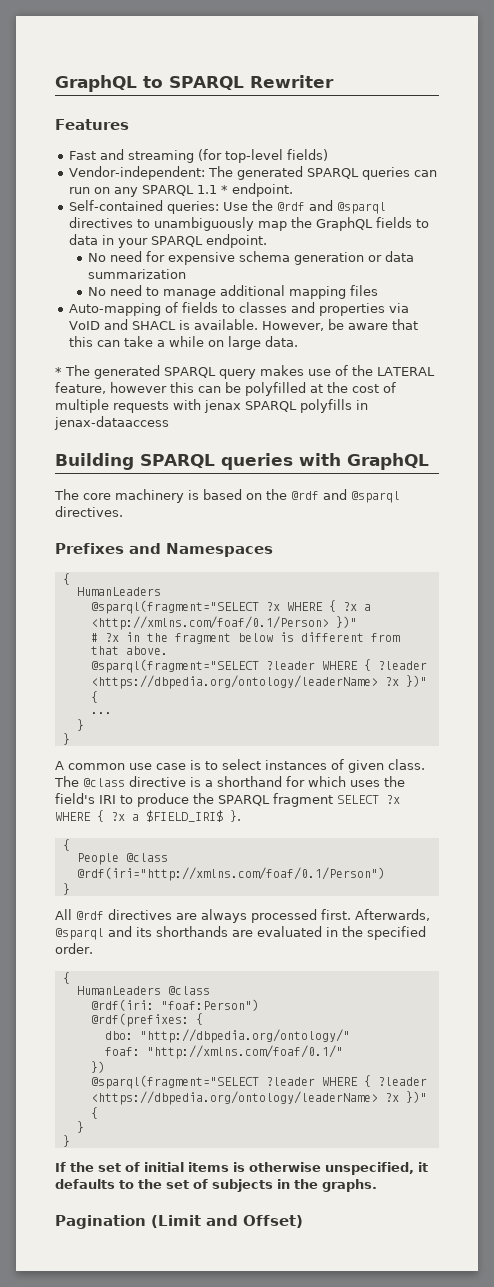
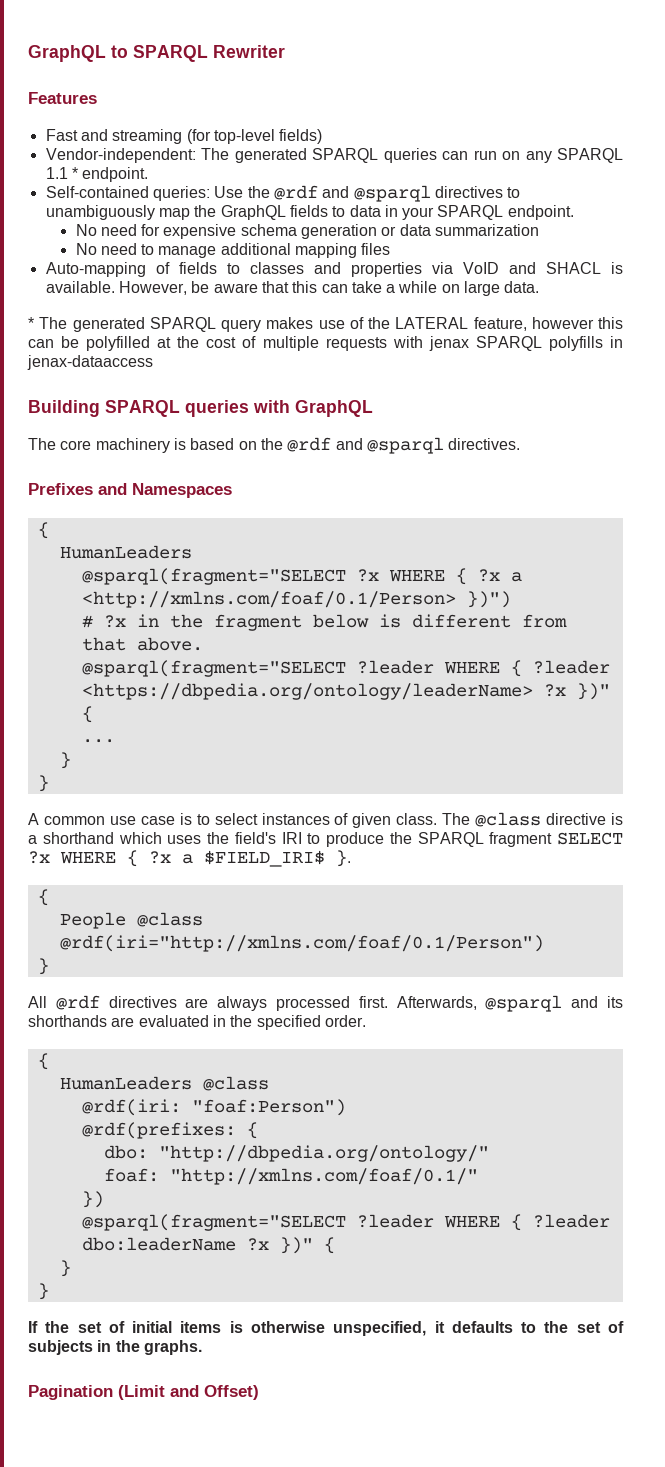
- @sparql(fragment="SELECT ?x WHERE { ?x a <http://xmlns.com/foaf/0.1/Person> })"
+ @sparql(fragment="SELECT ?x WHERE { ?x a <http://xmlns.com/foaf/0.1/Person> })")
- The @class directive is a shorthand for which uses the field's IRI to produce the SPARQL fragment SELECT ?x WHERE { ?x a $FIELD_IRI$ }.
+ The @class directive is a shorthand which uses the field's IRI to produce the SPARQL fragment SELECT ?x WHERE { ?x a $FIELD_IRI$ }.
  })
- @sparql(fragment="SELECT ?leader WHERE { ?leader <https://dbpedia.org/ontology/leaderName> ?x })" {
+ @sparql(fragment="SELECT ?leader WHERE { ?leader dbo:leaderName ?x })" {

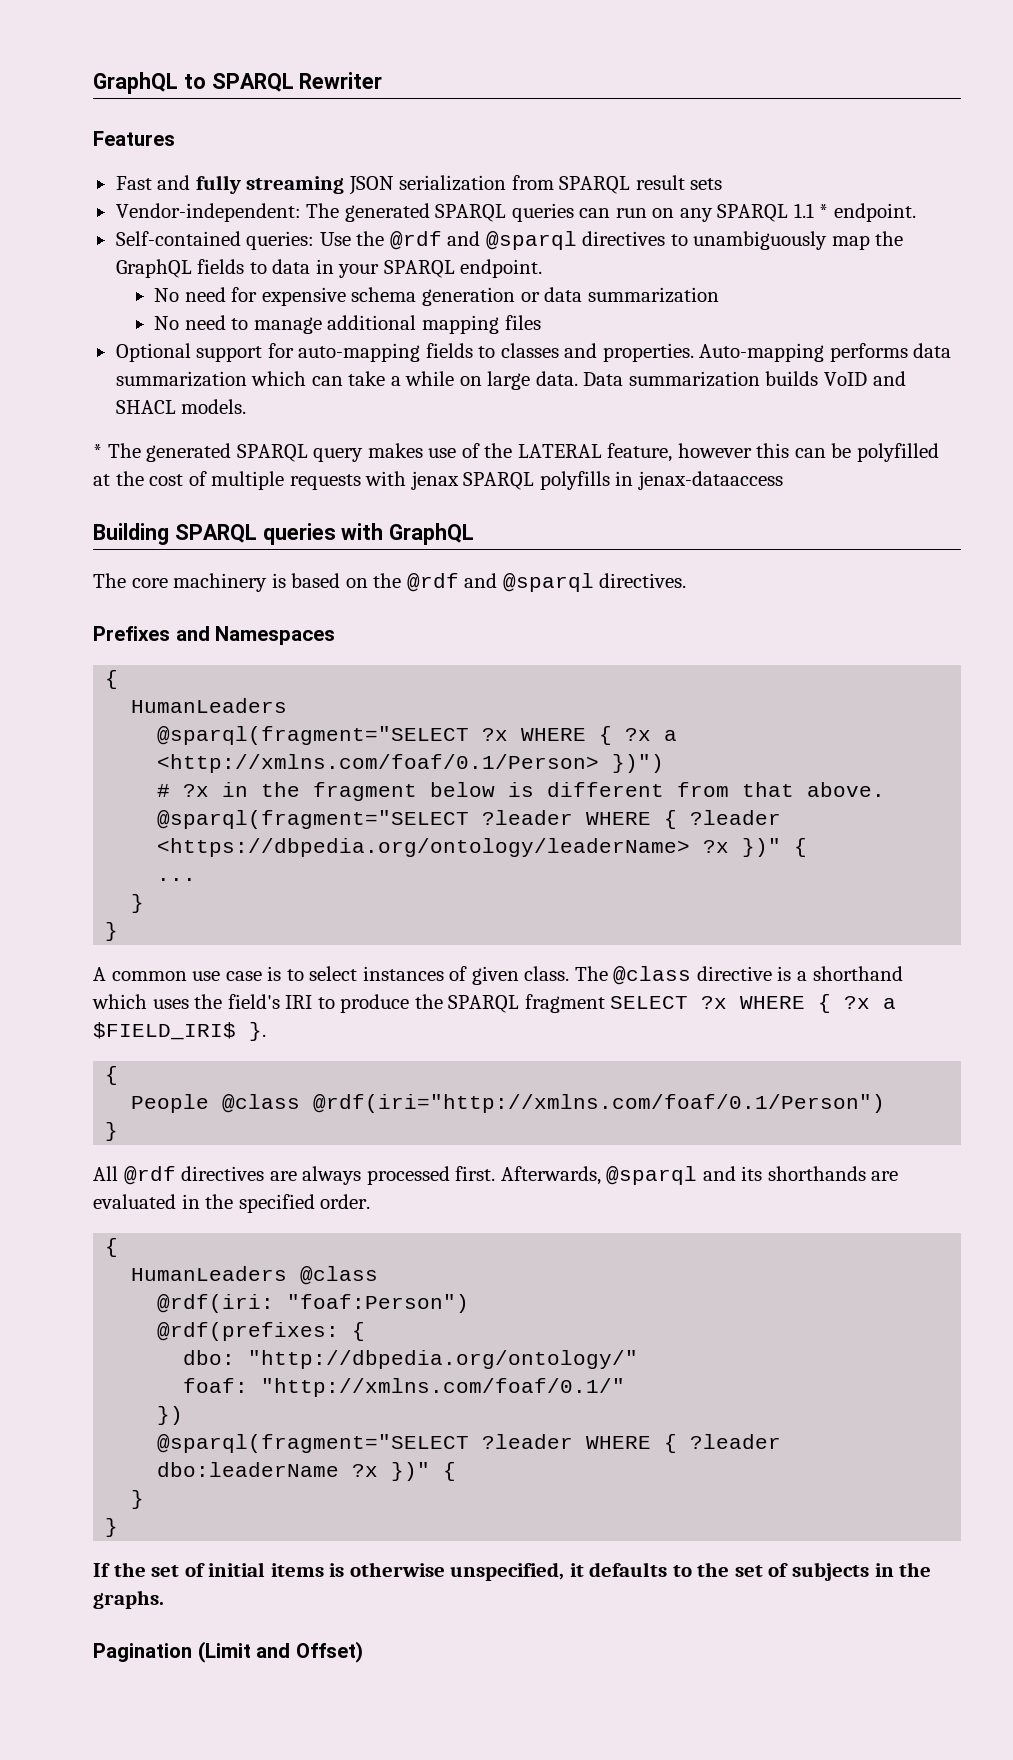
- Fast and streaming (for top-level fields)
+ Fast and fully streaming JSON serialization from SPARQL result sets
- Auto-mapping of fields to classes and properties via VoID and SHACL is available. However, be aware that this can take a while on large data.
+ Optional support for auto-mapping fields to classes and properties. Auto-mapping performs data summarization which can take a while on large data. Data summarization builds VoID and SHACL models.

